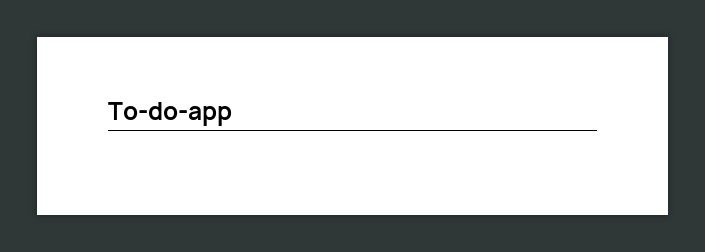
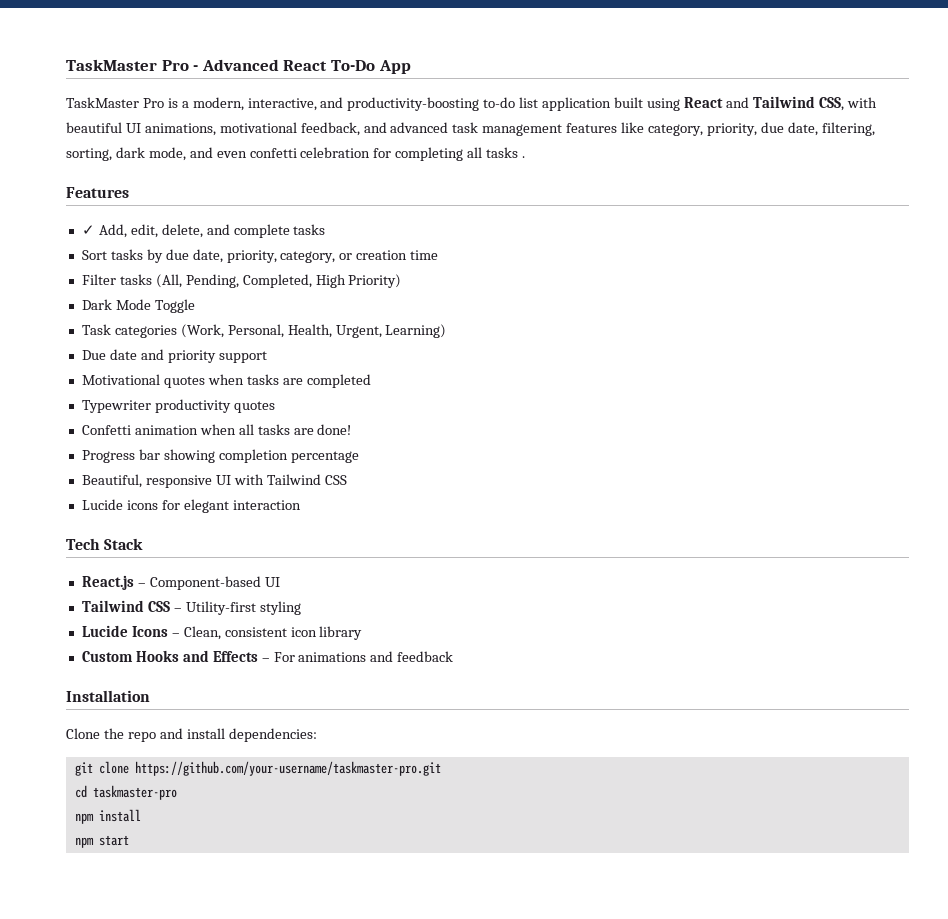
- To-do-app
+ TaskMaster Pro - Advanced React To-Do App
+ TaskMaster Pro is a modern, interactive, and productivity-boosting to-do list application built using React and Tailwind CSS, with beautiful UI animations, motivational feedback, and advanced task management features like category, priority, due date, filtering, sorting, dark mode, and even confetti celebration for completing all tasks .
+ Features
+ ✓ Add, edit, delete, and complete tasks
+ Sort tasks by due date, priority, category, or creation time
+ Filter tasks (All, Pending, Completed, High Priority)
+ Dark Mode Toggle
+ Task categories (Work, Personal, Health, Urgent, Learning)
+ Due date and priority support
+ Motivational quotes when tasks are completed
+ Typewriter productivity quotes
+ Confetti animation when all tasks are done!
+ Progress bar showing completion percentage
+ Beautiful, responsive UI with Tailwind CSS
+ Lucide icons for elegant interaction
+ Tech Stack
+ React.js – Component-based UI
+ Tailwind CSS – Utility-first styling
+ Lucide Icons – Clean, consistent icon library
+ Custom Hooks and Effects – For animations and feedback
+ Installation
+ Clone the repo and install dependencies:
+ git clone https://github.com/your-username/taskmaster-pro.git
+ cd taskmaster-pro
+ npm install
+ npm start

